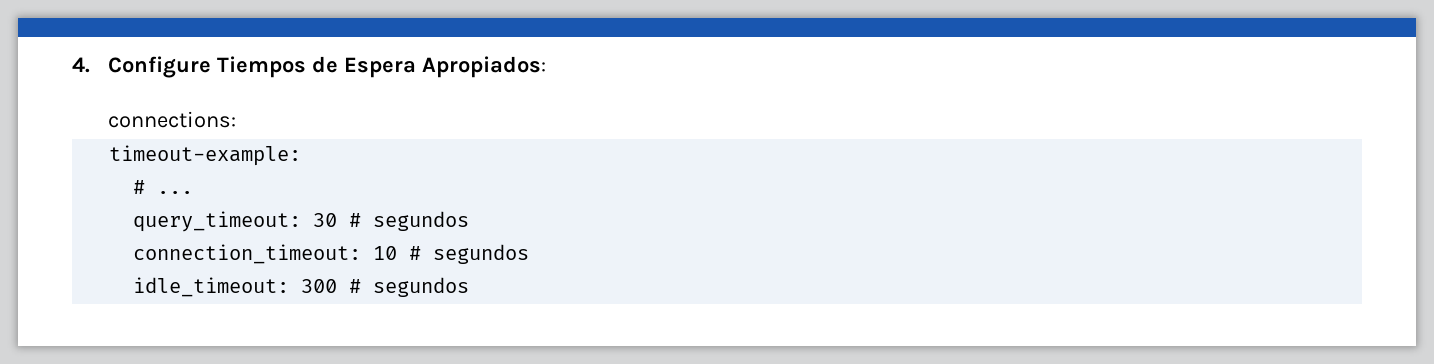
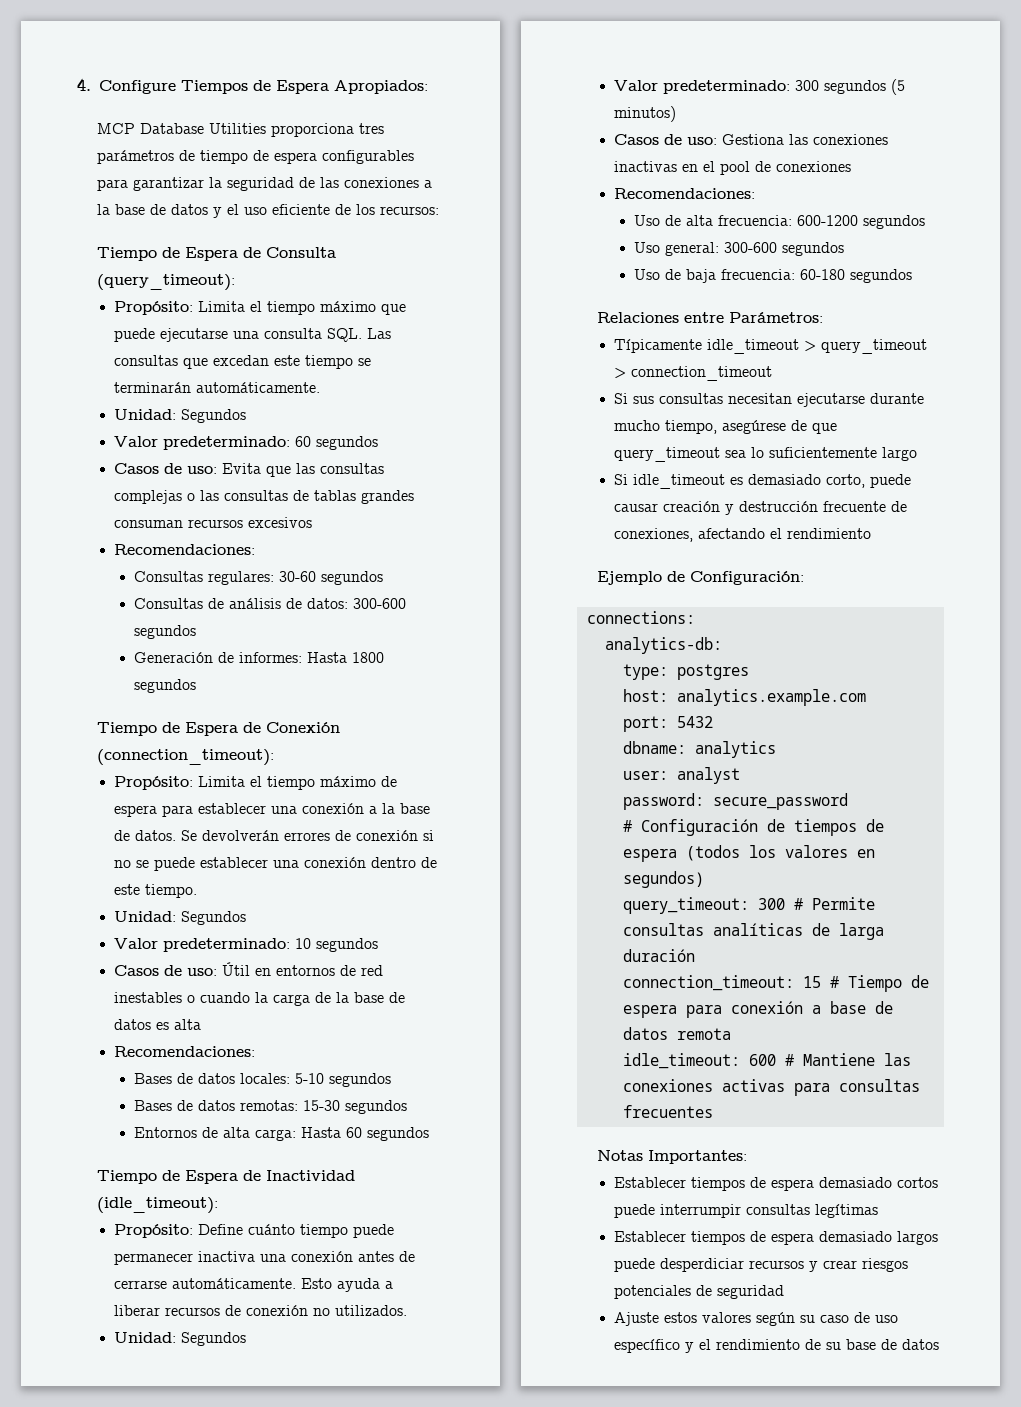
+ MCP Database Utilities proporciona tres parámetros de tiempo de espera configurables para garantizar la seguridad de las conexiones a la base de datos y el uso eficiente de los recursos:
+ Tiempo de Espera de Consulta (query_timeout):
+ Propósito: Limita el tiempo máximo que puede ejecutarse una consulta SQL. Las consultas que excedan este tiempo se terminarán automáticamente.
+ Unidad: Segundos
+ Valor predeterminado: 60 segundos
+ Casos de uso: Evita que las consultas complejas o las consultas de tablas grandes consuman recursos excesivos
+ Recomendaciones:
+ Consultas regulares: 30-60 segundos
+ Consultas de análisis de datos: 300-600 segundos
+ Generación de informes: Hasta 1800 segundos
+ Tiempo de Espera de Conexión (connection_timeout):
+ Propósito: Limita el tiempo máximo de espera para establecer una conexión a la base de datos. Se devolverán errores de conexión si no se puede establecer una conexión dentro de este tiempo.
+ Unidad: Segundos
+ Valor predeterminado: 10 segundos
+ Casos de uso: Útil en entornos de red inestables o cuando la carga de la base de datos es alta
+ Recomendaciones:
+ Bases de datos locales: 5-10 segundos
+ Bases de datos remotas: 15-30 segundos
+ Entornos de alta carga: Hasta 60 segundos
+ Tiempo de Espera de Inactividad (idle_timeout):
+ Propósito: Define cuánto tiempo puede permanecer inactiva una conexión antes de cerrarse automáticamente. Esto ayuda a liberar recursos de conexión no utilizados.
+ Unidad: Segundos
+ Valor predeterminado: 300 segundos (5 minutos)
+ Casos de uso: Gestiona las conexiones inactivas en el pool de conexiones
+ Recomendaciones:
+ Uso de alta frecuencia: 600-1200 segundos
+ Uso general: 300-600 segundos
+ Uso de baja frecuencia: 60-180 segundos
+ Relaciones entre Parámetros:
+ Típicamente idle_timeout > query_timeout > connection_timeout
+ Si sus consultas necesitan ejecutarse durante mucho tiempo, asegúrese de que query_timeout sea lo suficientemente largo
+ Si idle_timeout es demasiado corto, puede causar creación y destrucción frecuente de conexiones, afectando el rendimiento
+ Ejemplo de Configuración:
  connections:
- timeout-example:
- # ...
- query_timeout: 30 # segundos
- connection_timeout: 10 # segundos
- idle_timeout: 300 # segundos
+ analytics-db:
+ type: postgres
+ host: analytics.example.com
+ port: 5432
+ dbname: analytics
+ user: analyst
+ password: secure_password
+ # Configuración de tiempos de espera (todos los valores en segundos)
+ query_timeout: 300 # Permite consultas analíticas de larga duración
+ connection_timeout: 15 # Tiempo de espera para conexión a base de datos remota
+ idle_timeout: 600 # Mantiene las conexiones activas para consultas frecuentes
+ Notas Importantes:
+ Establecer tiempos de espera demasiado cortos puede interrumpir consultas legítimas
+ Establecer tiempos de espera demasiado largos puede desperdiciar recursos y crear riesgos potenciales de seguridad
+ Ajuste estos valores según su caso de uso específico y el rendimiento de su base de datos

